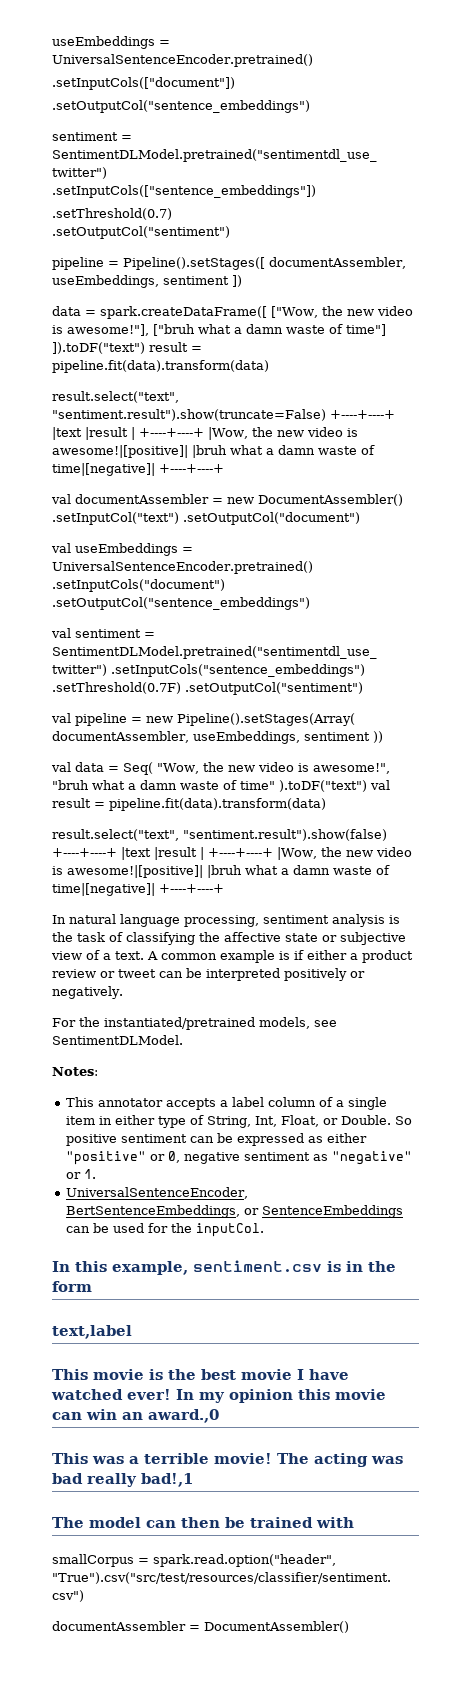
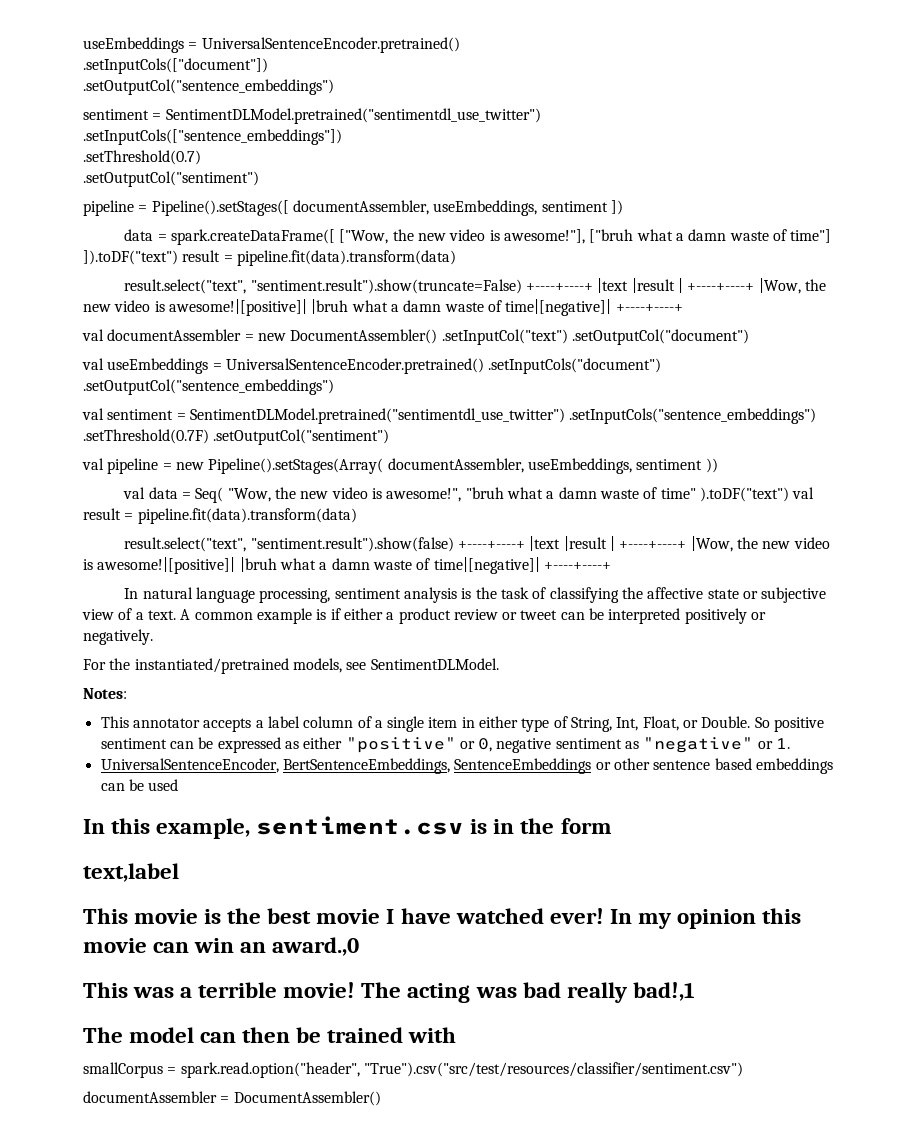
- UniversalSentenceEncoder, BertSentenceEmbeddings, or SentenceEmbeddings can be used for the inputCol.
+ UniversalSentenceEncoder, BertSentenceEmbeddings, SentenceEmbeddings or other sentence based embeddings can be used

